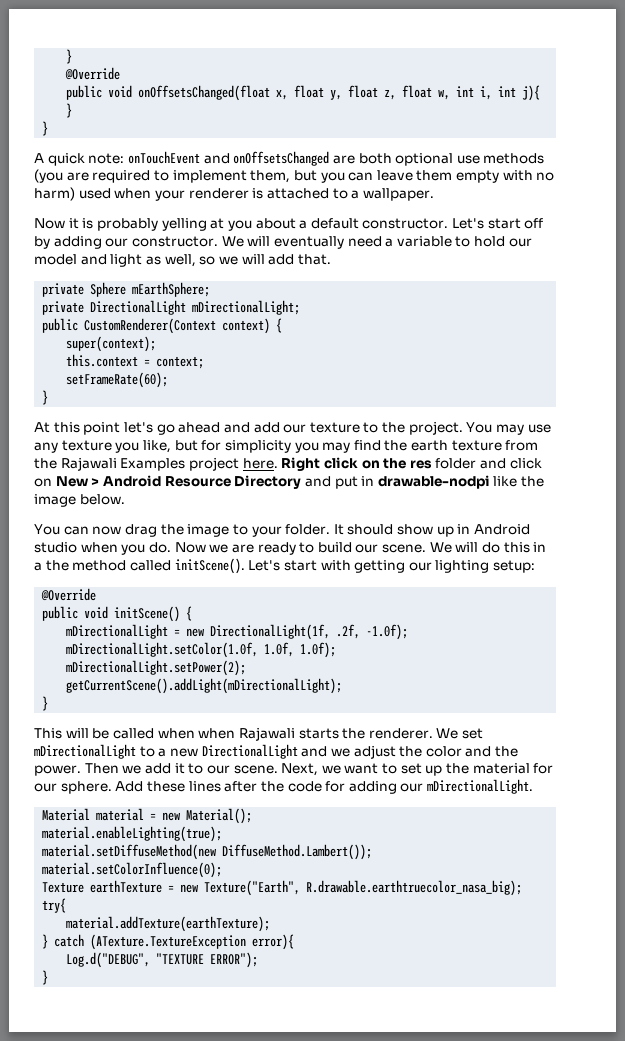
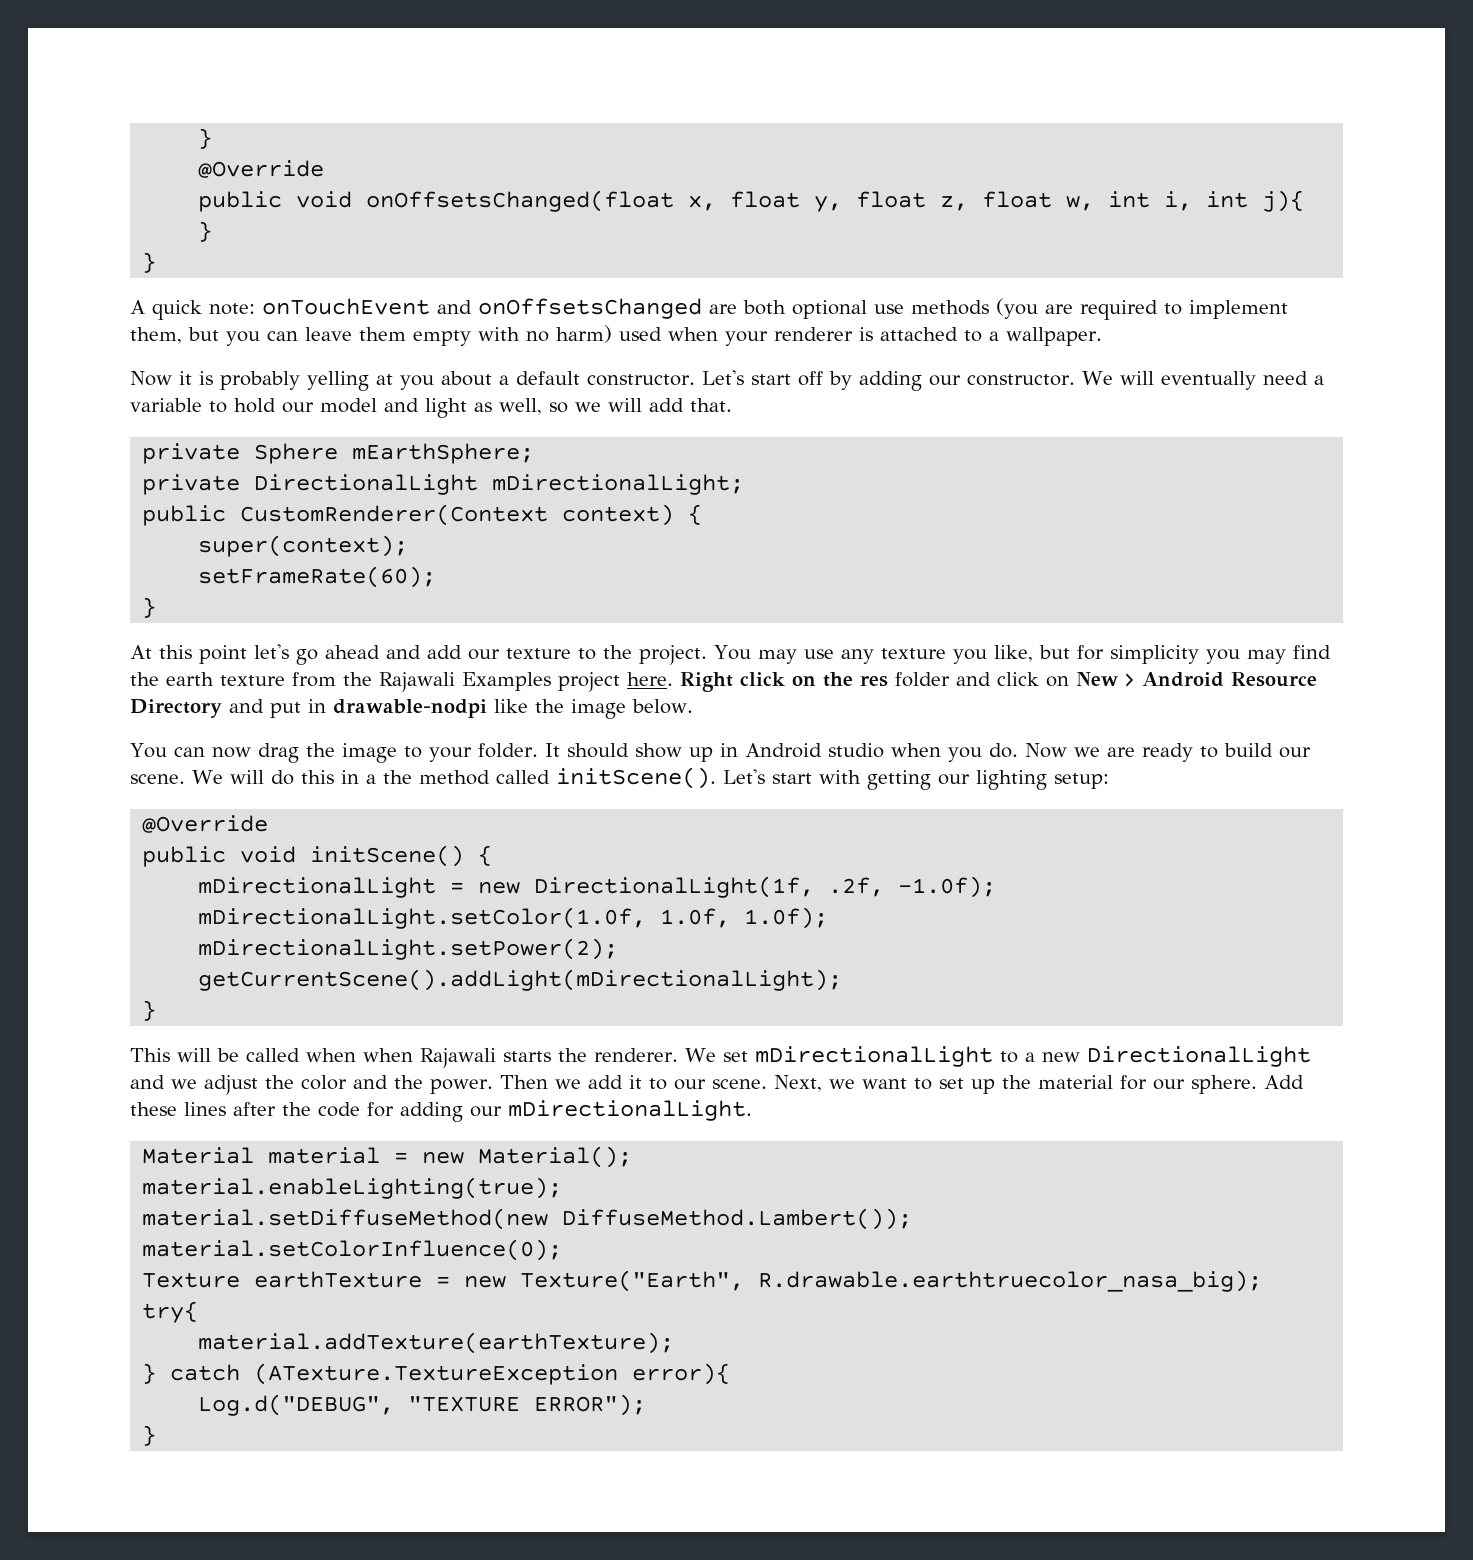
- this.context = context;

